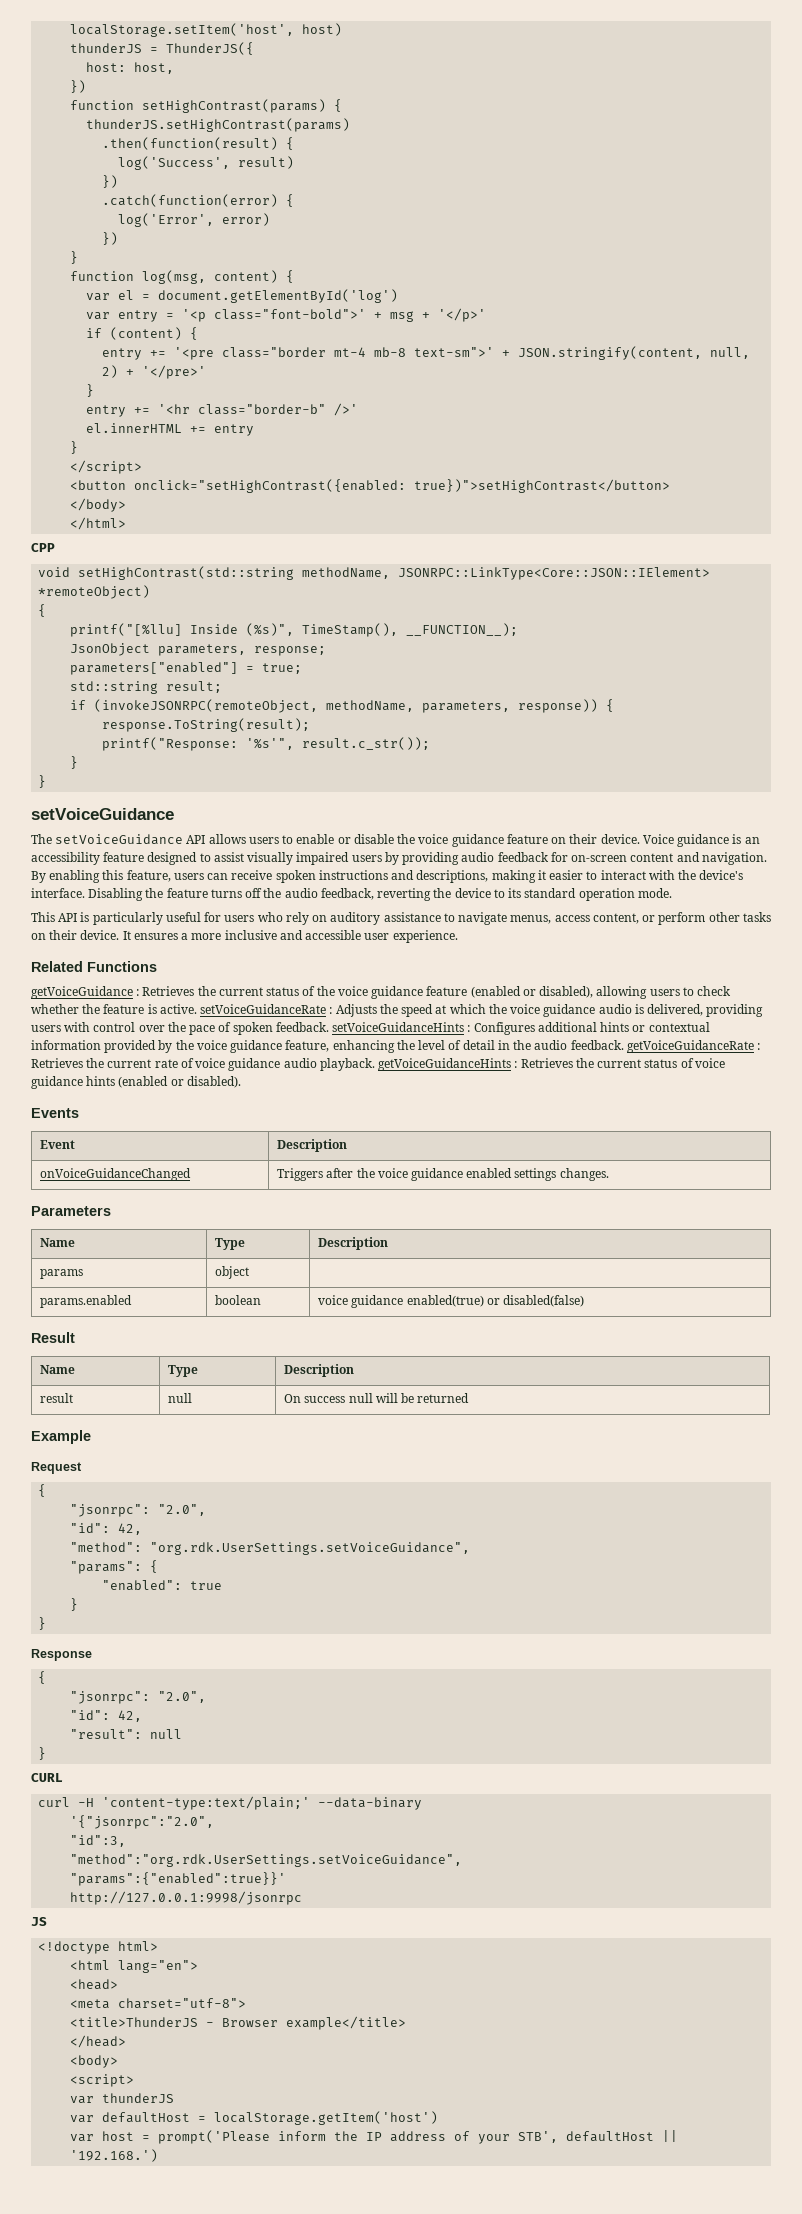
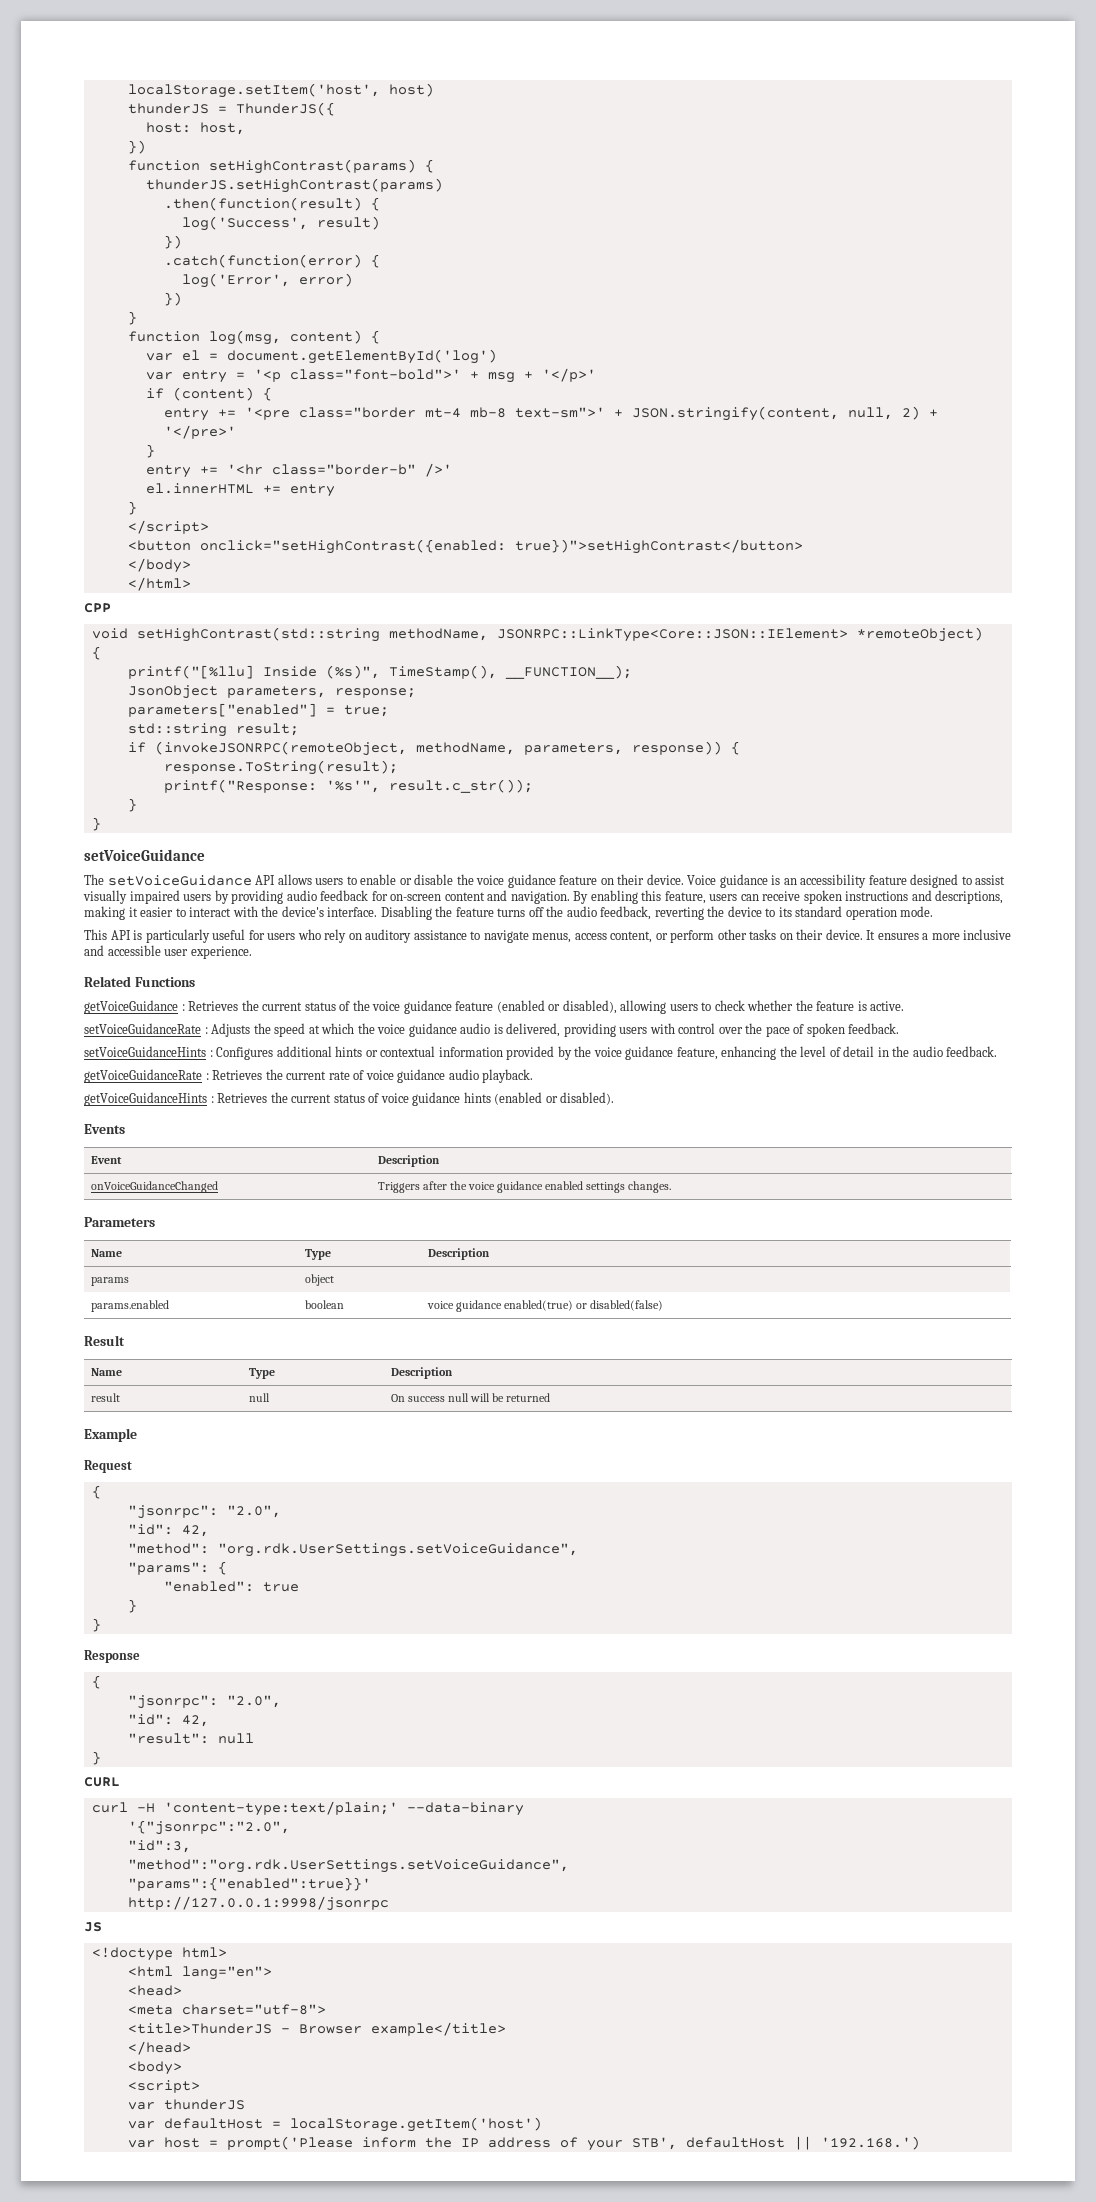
- Retrieves the current status of the voice guidance feature (enabled or disabled), allowing users to check whether the feature is active. setVoiceGuidanceRate :
+ Retrieves the current status of the voice guidance feature (enabled or disabled), allowing users to check whether the feature is active.
+ setVoiceGuidanceRate :
- Adjusts the speed at which the voice guidance audio is delivered, providing users with control over the pace of spoken feedback. setVoiceGuidanceHints :
+ Adjusts the speed at which the voice guidance audio is delivered, providing users with control over the pace of spoken feedback.
+ setVoiceGuidanceHints :
- Configures additional hints or contextual information provided by the voice guidance feature, enhancing the level of detail in the audio feedback. getVoiceGuidanceRate :
+ Configures additional hints or contextual information provided by the voice guidance feature, enhancing the level of detail in the audio feedback.
+ getVoiceGuidanceRate :
- Retrieves the current rate of voice guidance audio playback. getVoiceGuidanceHints :
+ Retrieves the current rate of voice guidance audio playback.
+ getVoiceGuidanceHints :

